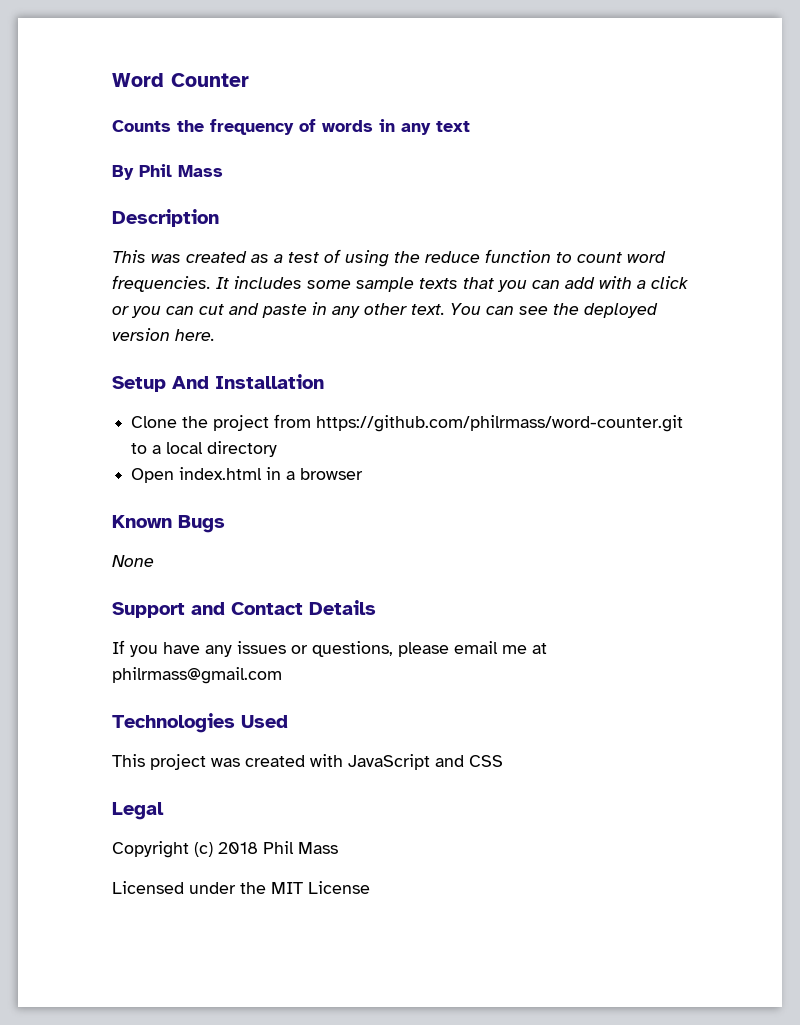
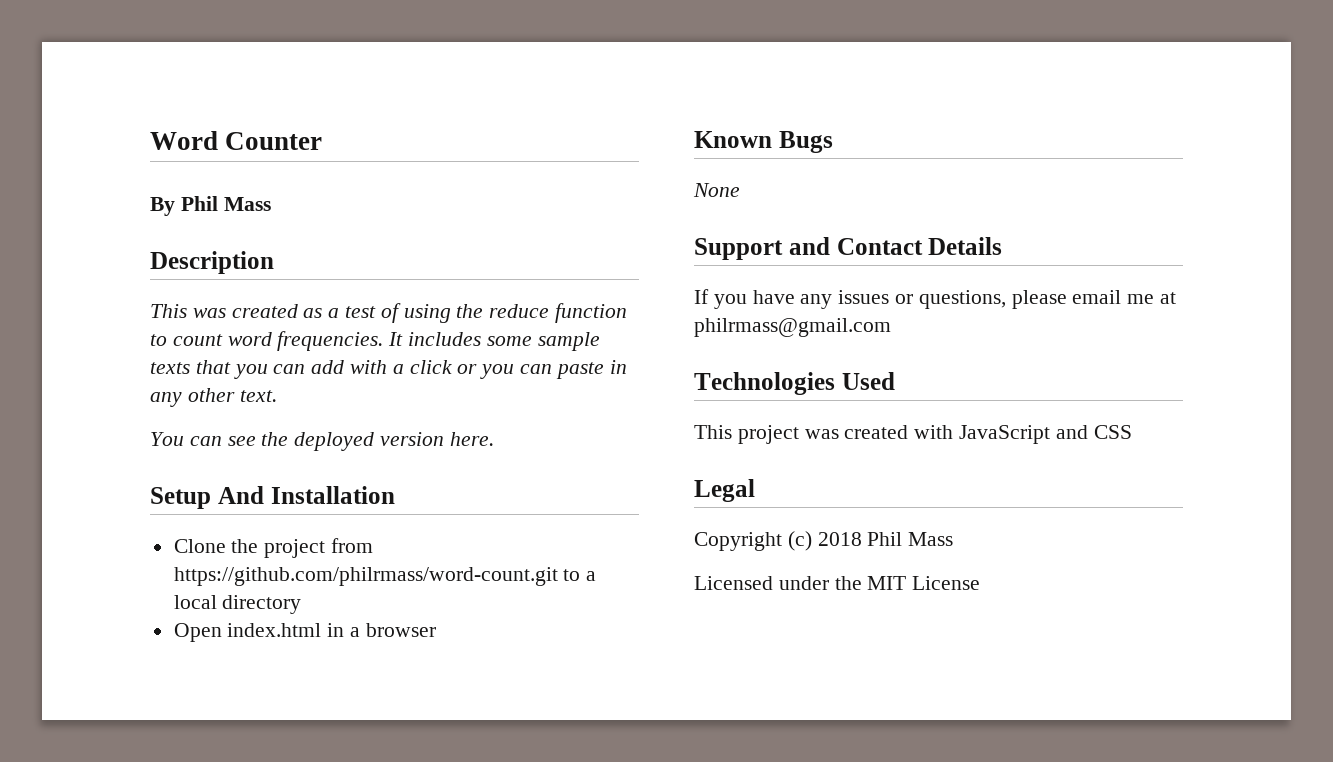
- Counts the frequency of words in any text
- It includes some sample texts that you can add with a click or you can cut and paste in any other text. You can see the deployed version here.
+ It includes some sample texts that you can add with a click or you can paste in any other text.
+ You can see the deployed version here.
- Clone the project from https://github.com/philrmass/word-counter.git to a local directory
+ Clone the project from https://github.com/philrmass/word-count.git to a local directory

